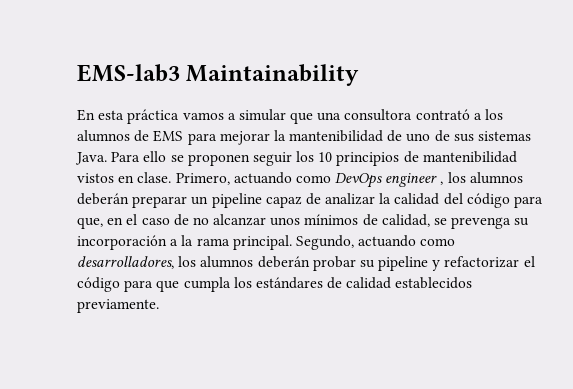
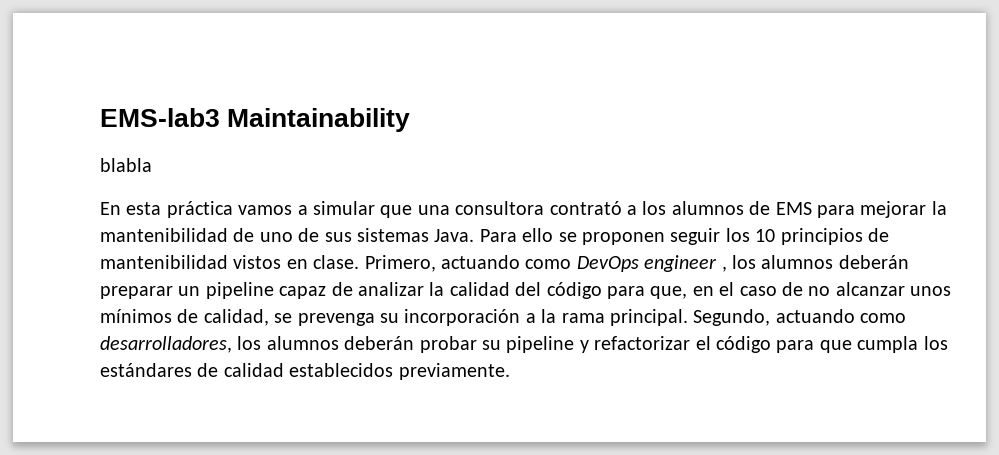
+ blabla

